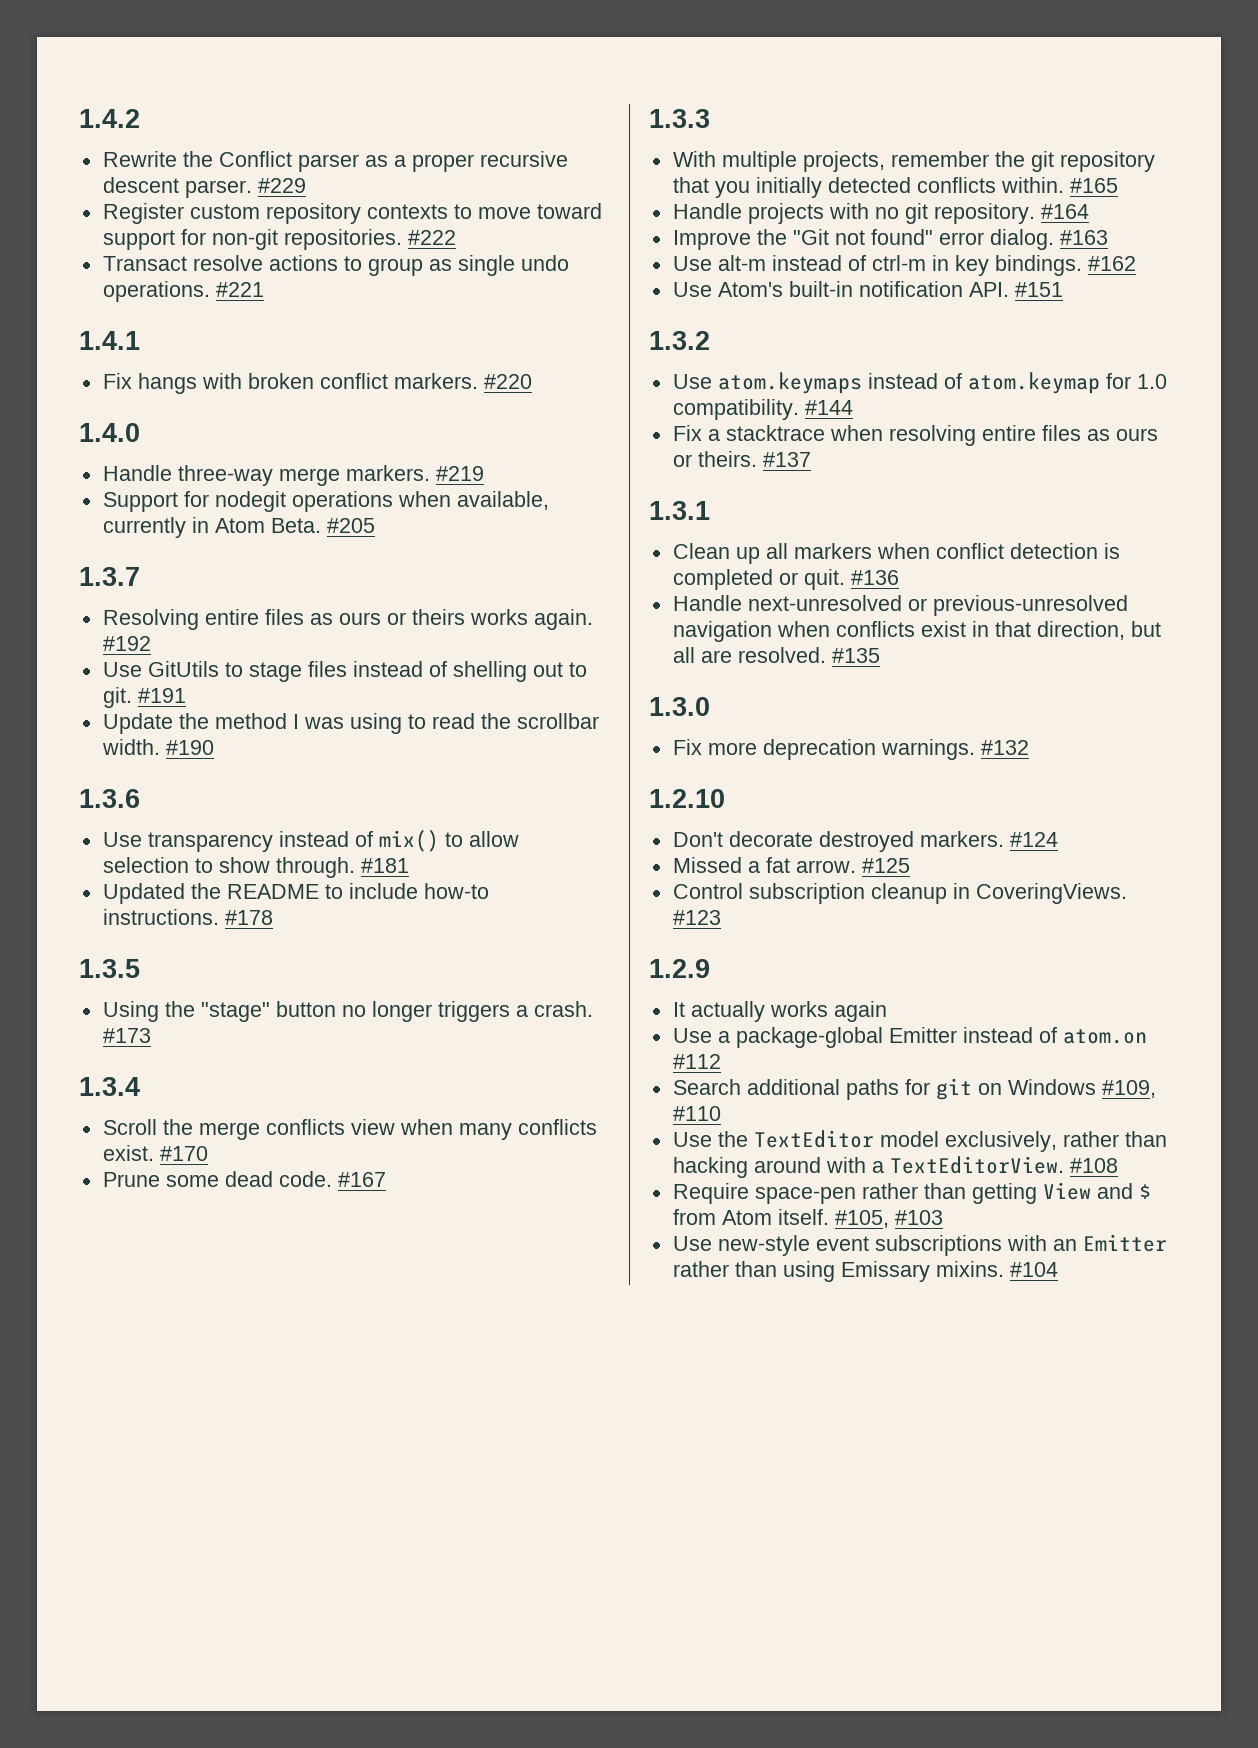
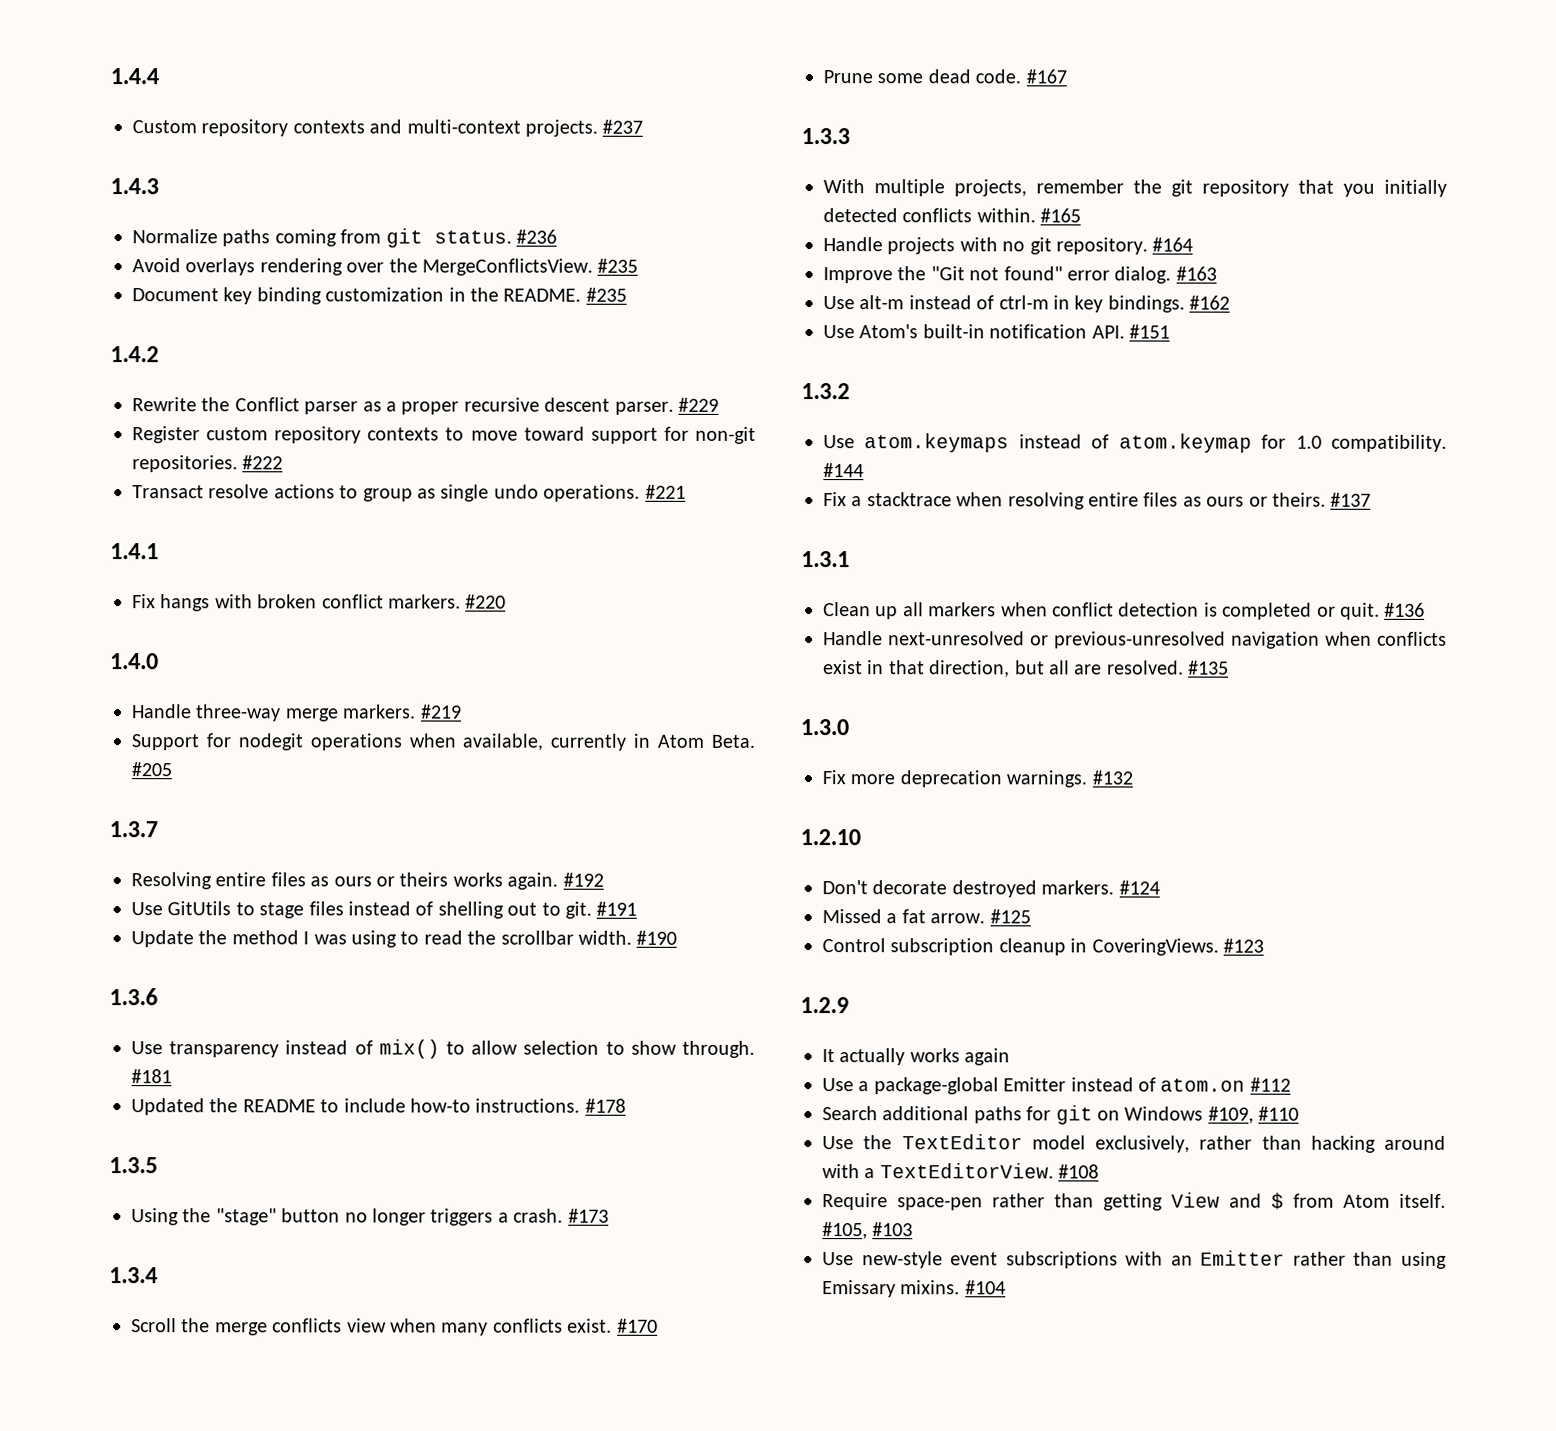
+ 1.4.4
+ Custom repository contexts and multi-context projects. #237
+ 1.4.3
+ Normalize paths coming from git status. #236
+ Avoid overlays rendering over the MergeConflictsView. #235
+ Document key binding customization in the README. #235

